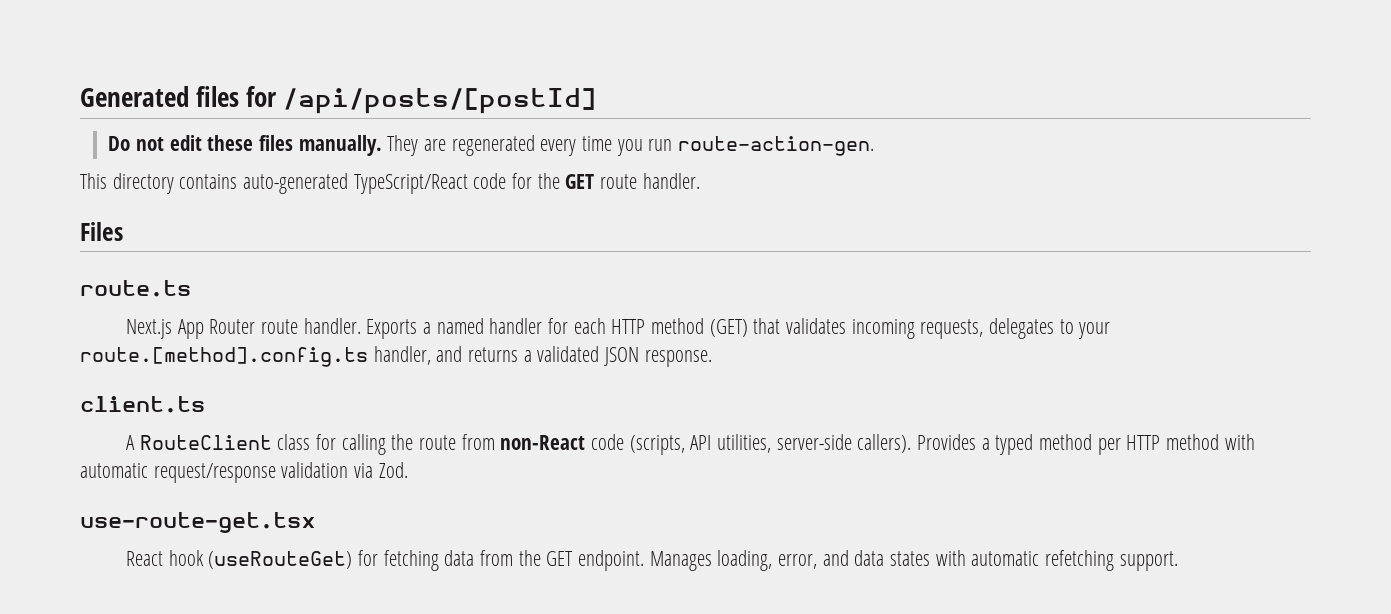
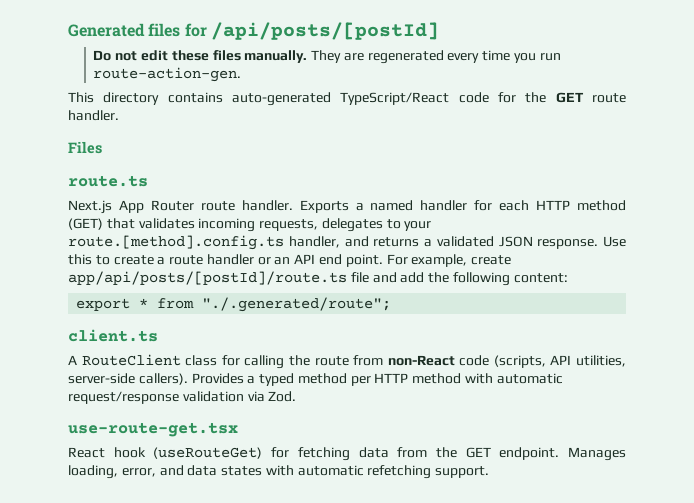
+ Use this to create a route handler or an API end point. For example, create app/api/posts/[postId]/route.ts file and add the following content:
+ export * from "./.generated/route";

